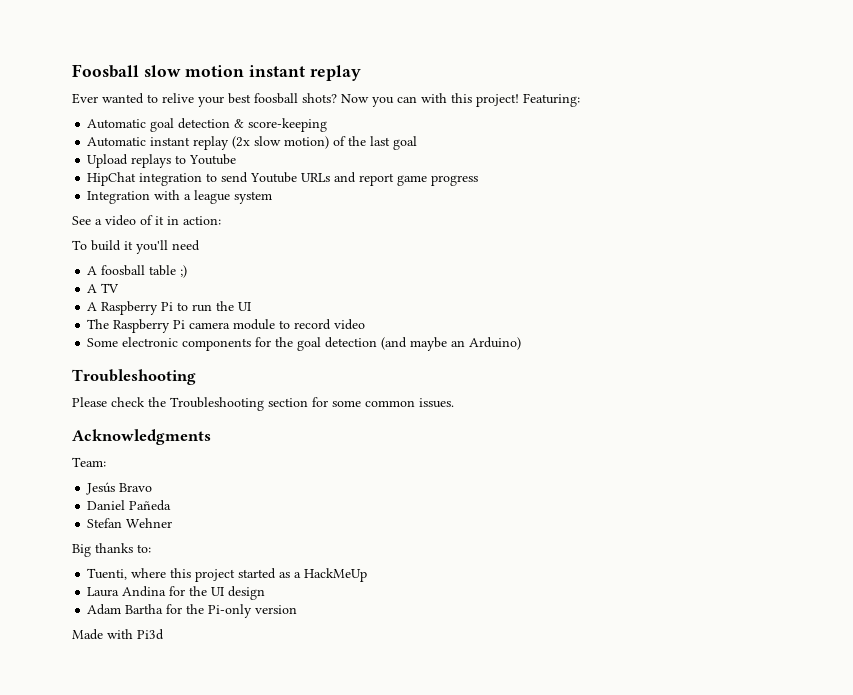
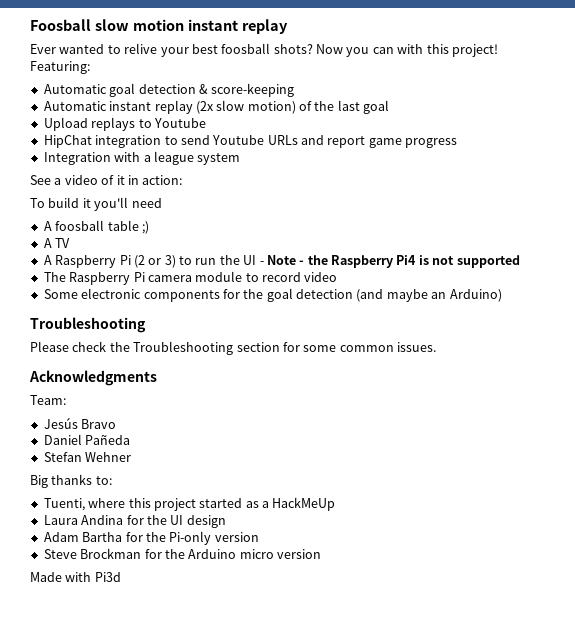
- A Raspberry Pi to run the UI
+ A Raspberry Pi (2 or 3) to run the UI - Note - the Raspberry Pi4 is not supported
+ Steve Brockman for the Arduino micro version

